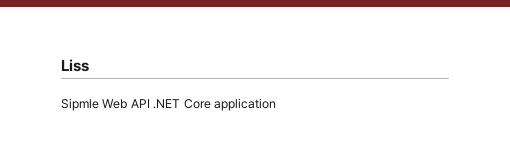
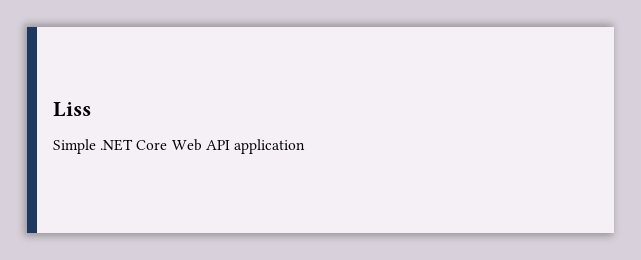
- Sipmle Web API .NET Core application
+ Simple .NET Core Web API application

